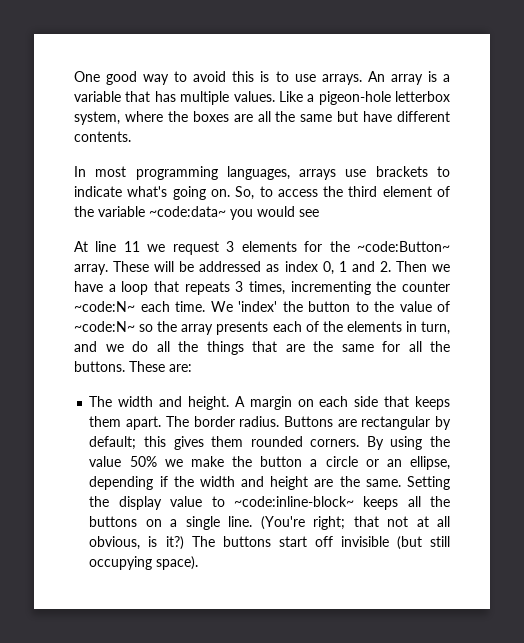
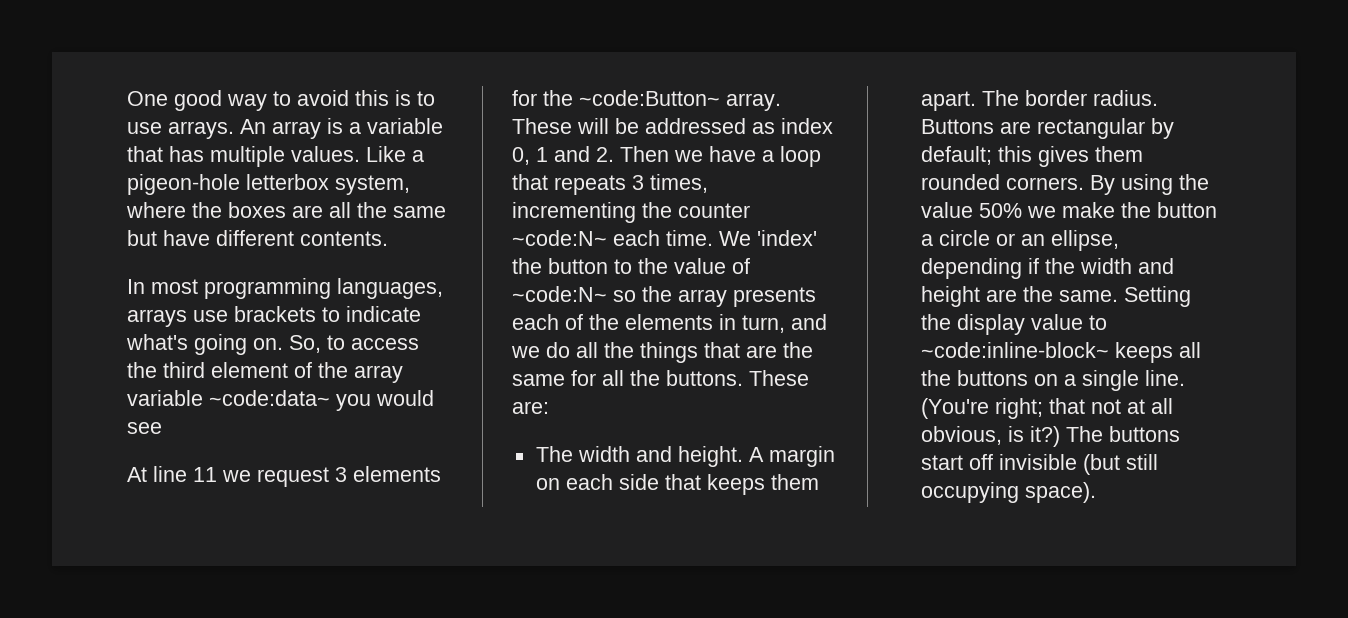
- So, to access the third element of the variable ~code:data~ you would see
+ So, to access the third element of the array variable ~code:data~ you would see

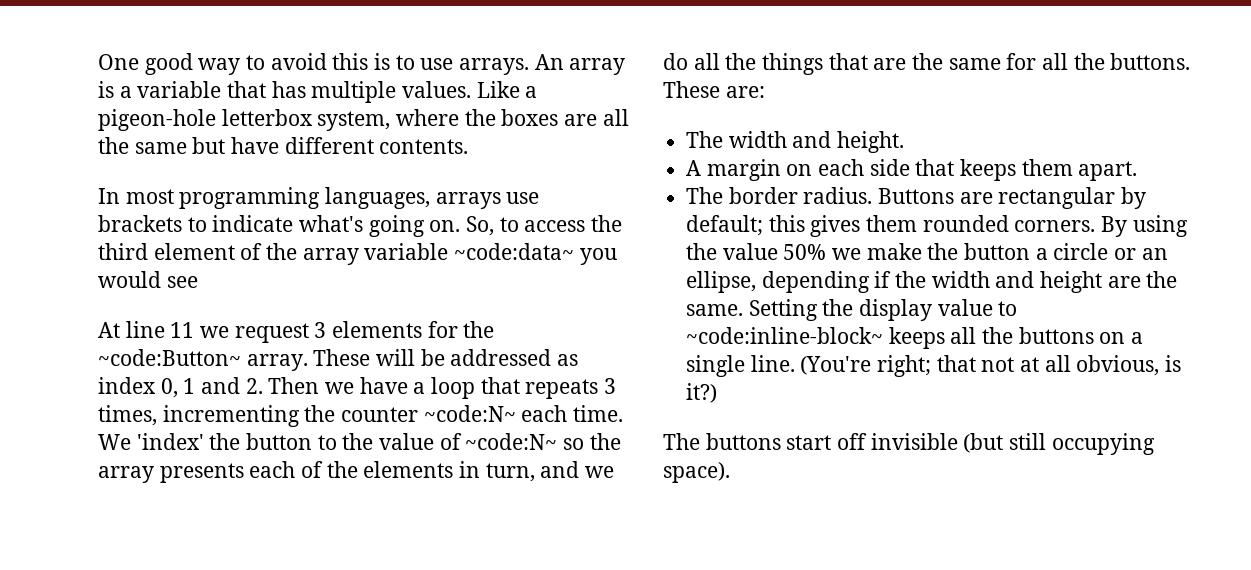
- The width and height. A margin on each side that keeps them apart. The border radius.
+ The width and height.
+ A margin on each side that keeps them apart.
+ The border radius.
- (You're right; that not at all obvious, is it?) The buttons start off invisible (but still occupying space).
+ (You're right; that not at all obvious, is it?)
+ The buttons start off invisible (but still occupying space).

